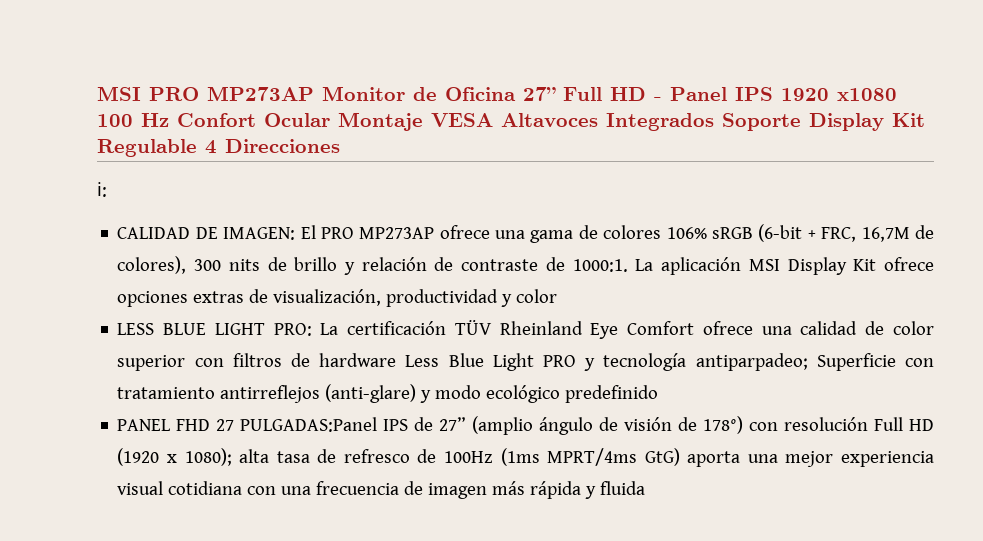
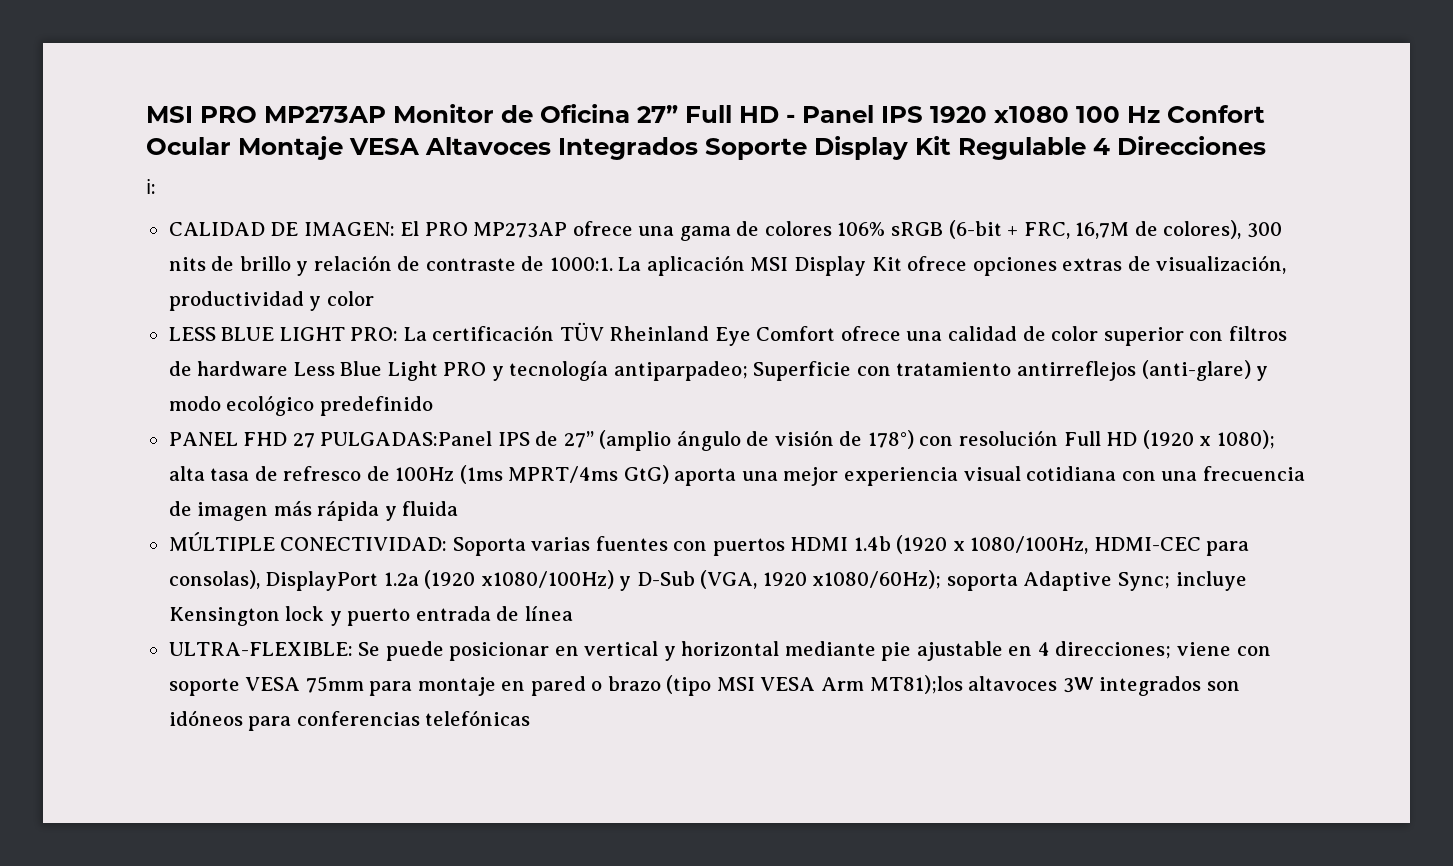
+ MÚLTIPLE CONECTIVIDAD: Soporta varias fuentes con puertos HDMI 1.4b (1920 x 1080/100Hz, HDMI-CEC para consolas), DisplayPort 1.2a (1920 x1080/100Hz) y D-Sub (VGA, 1920 x1080/60Hz); soporta Adaptive Sync; incluye Kensington lock y puerto entrada de línea
+ ULTRA-FLEXIBLE: Se puede posicionar en vertical y horizontal mediante pie ajustable en 4 direcciones; viene con soporte VESA 75mm para montaje en pared o brazo (tipo MSI VESA Arm MT81);los altavoces 3W integrados son idóneos para conferencias telefónicas

